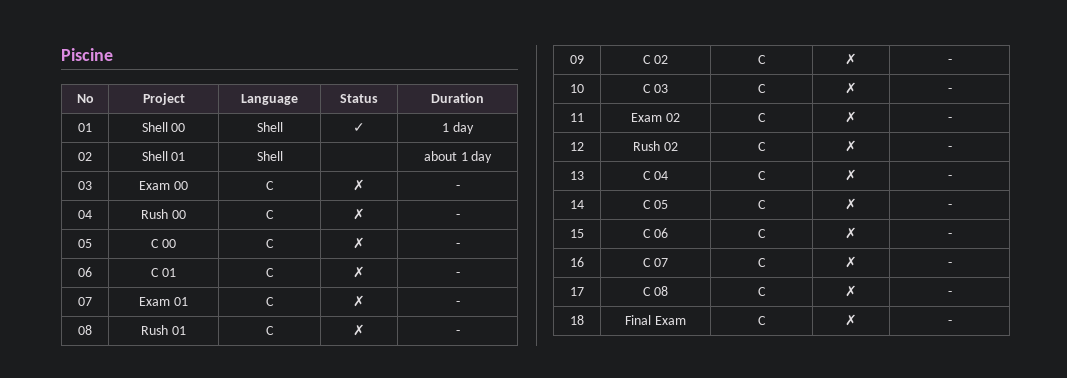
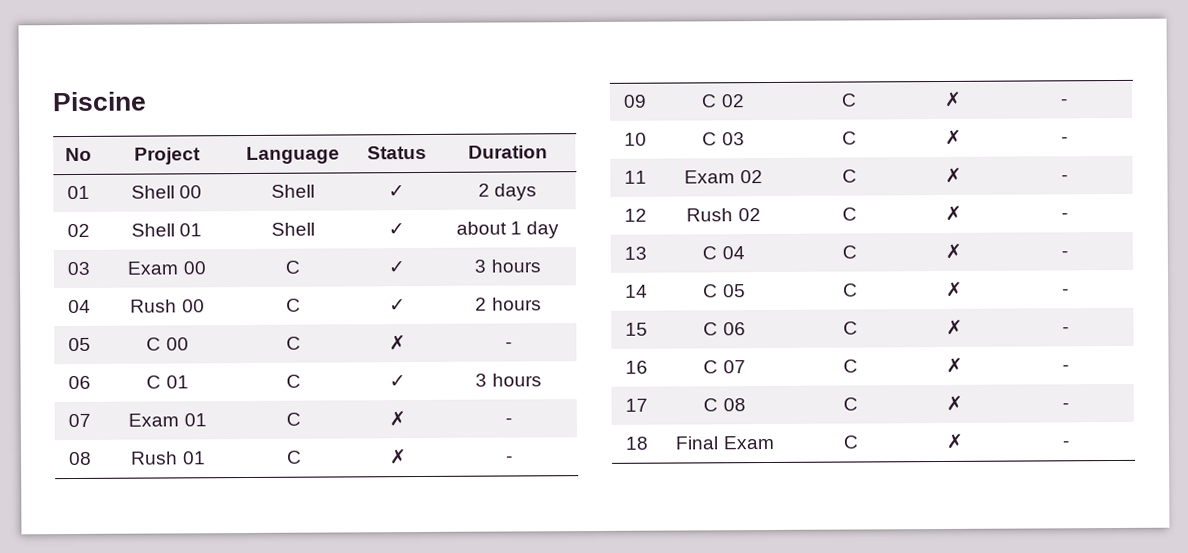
- 01 | Shell 00 | Shell | ✓ | 1 day
+ 01 | Shell 00 | Shell | ✓ | 2 days
- 02 | Shell 01 | Shell | | about 1 day
+ 02 | Shell 01 | Shell | ✓ | about 1 day
- 03 | Exam 00 | C | ✗ | -
+ 03 | Exam 00 | C | ✓ | 3 hours
- 04 | Rush 00 | C | ✗ | -
+ 04 | Rush 00 | C | ✓ | 2 hours
- 06 | C 01 | C | ✗ | -
+ 06 | C 01 | C | ✓ | 3 hours

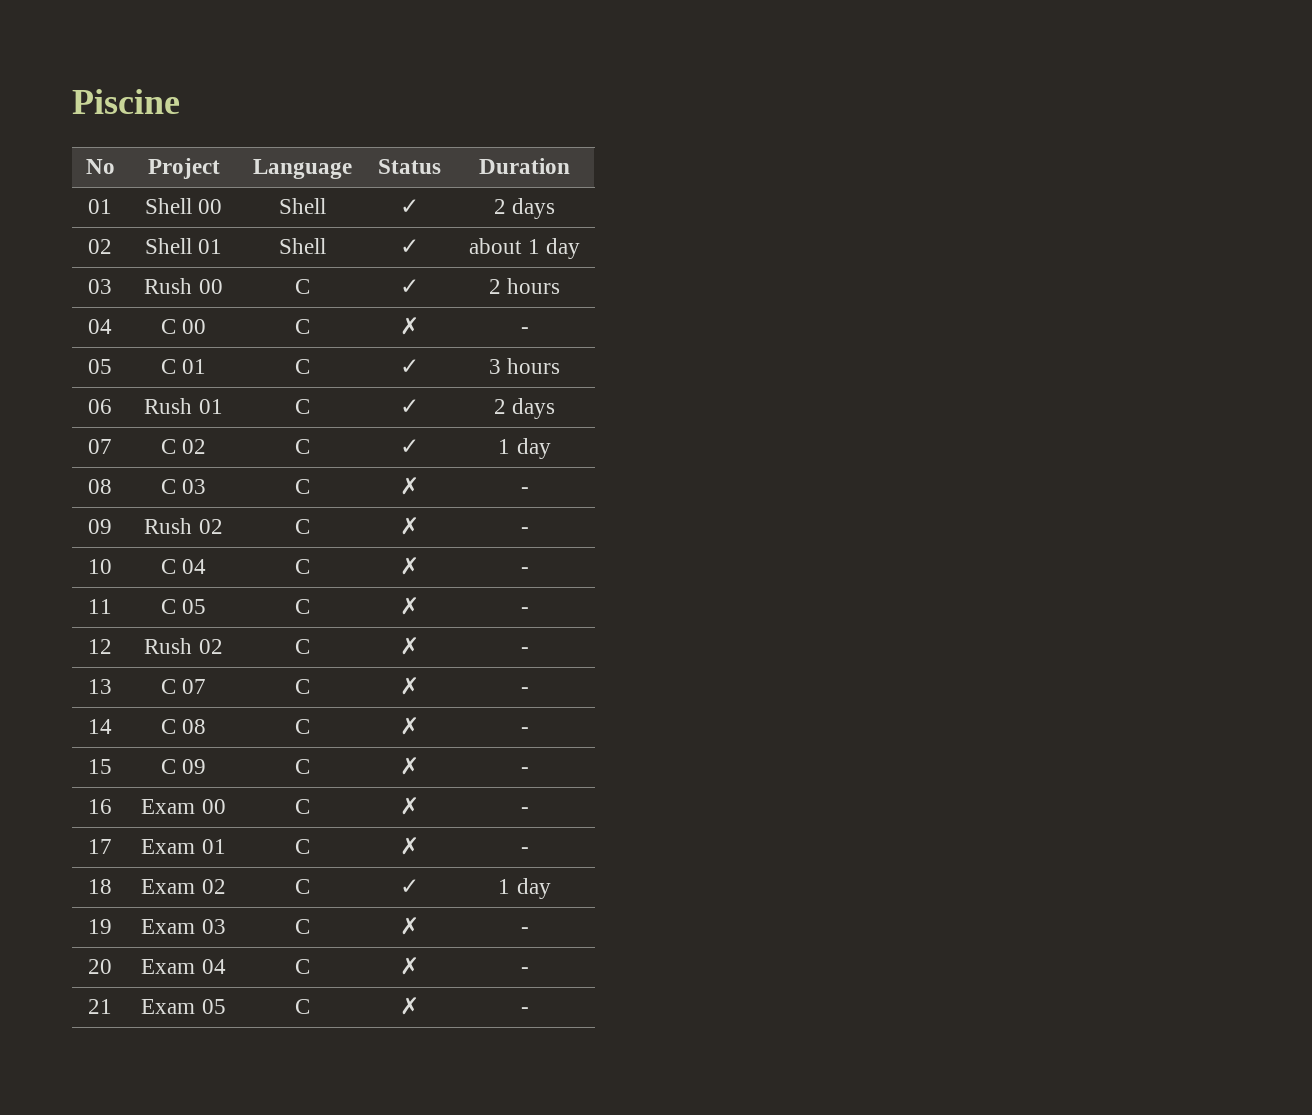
- 03 | Exam 00 | C | ✓ | 3 hours
- 04 | Rush 00 | C | ✓ | 2 hours
+ 03 | Rush 00 | C | ✓ | 2 hours
- 05 | C 00 | C | ✗ | -
+ 04 | C 00 | C | ✗ | -
- 06 | C 01 | C | ✓ | 3 hours
+ 05 | C 01 | C | ✓ | 3 hours
- 07 | Exam 01 | C | ✗ | -
- 08 | Rush 01 | C | ✗ | -
+ 06 | Rush 01 | C | ✓ | 2 days
+ 07 | C 02 | C | ✓ | 1 day
+ 08 | C 03 | C | ✗ | -
- 09 | C 02 | C | ✗ | -
+ 09 | Rush 02 | C | ✗ | -
- 10 | C 03 | C | ✗ | -
+ 10 | C 04 | C | ✗ | -
- 11 | Exam 02 | C | ✗ | -
+ 11 | C 05 | C | ✗ | -
- 13 | C 04 | C | ✗ | -
+ 13 | C 07 | C | ✗ | -
- 14 | C 05 | C | ✗ | -
+ 14 | C 08 | C | ✗ | -
- 15 | C 06 | C | ✗ | -
+ 15 | C 09 | C | ✗ | -
- 16 | C 07 | C | ✗ | -
+ 16 | Exam 00 | C | ✗ | -
- 17 | C 08 | C | ✗ | -
+ 17 | Exam 01 | C | ✗ | -
- 18 | Final Exam | C | ✗ | -
+ 18 | Exam 02 | C | ✓ | 1 day
+ 19 | Exam 03 | C | ✗ | -
+ 20 | Exam 04 | C | ✗ | -
+ 21 | Exam 05 | C | ✗ | -

